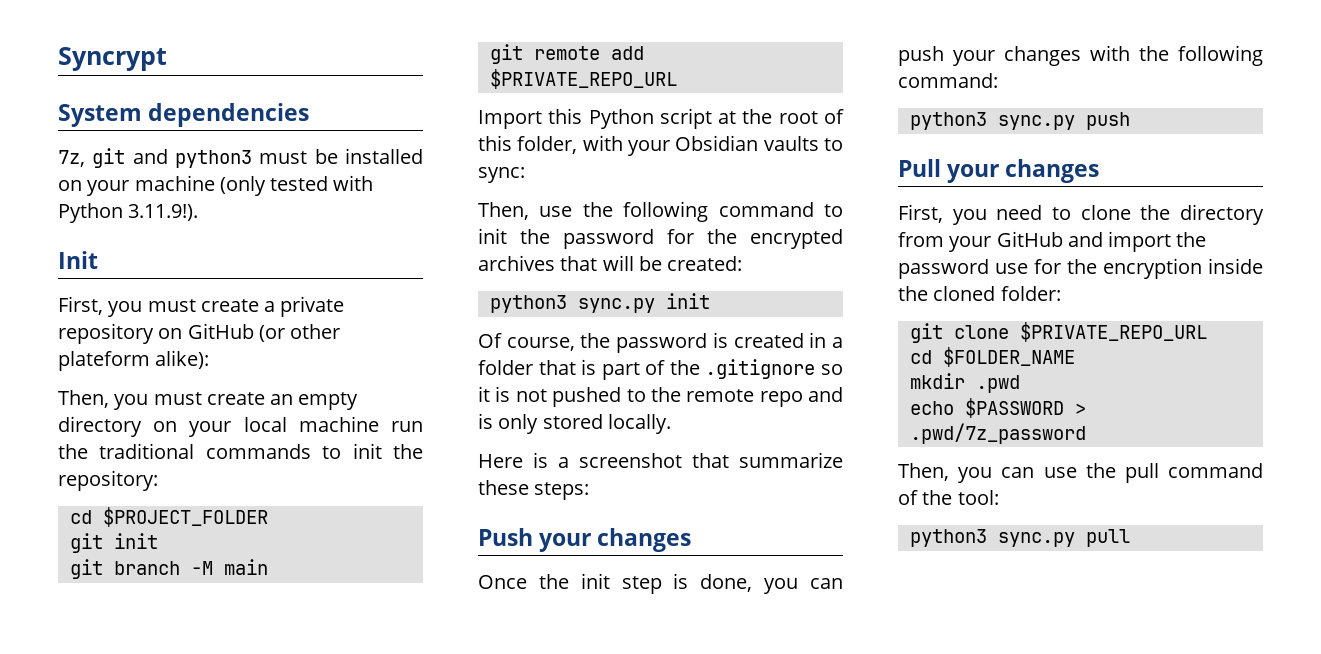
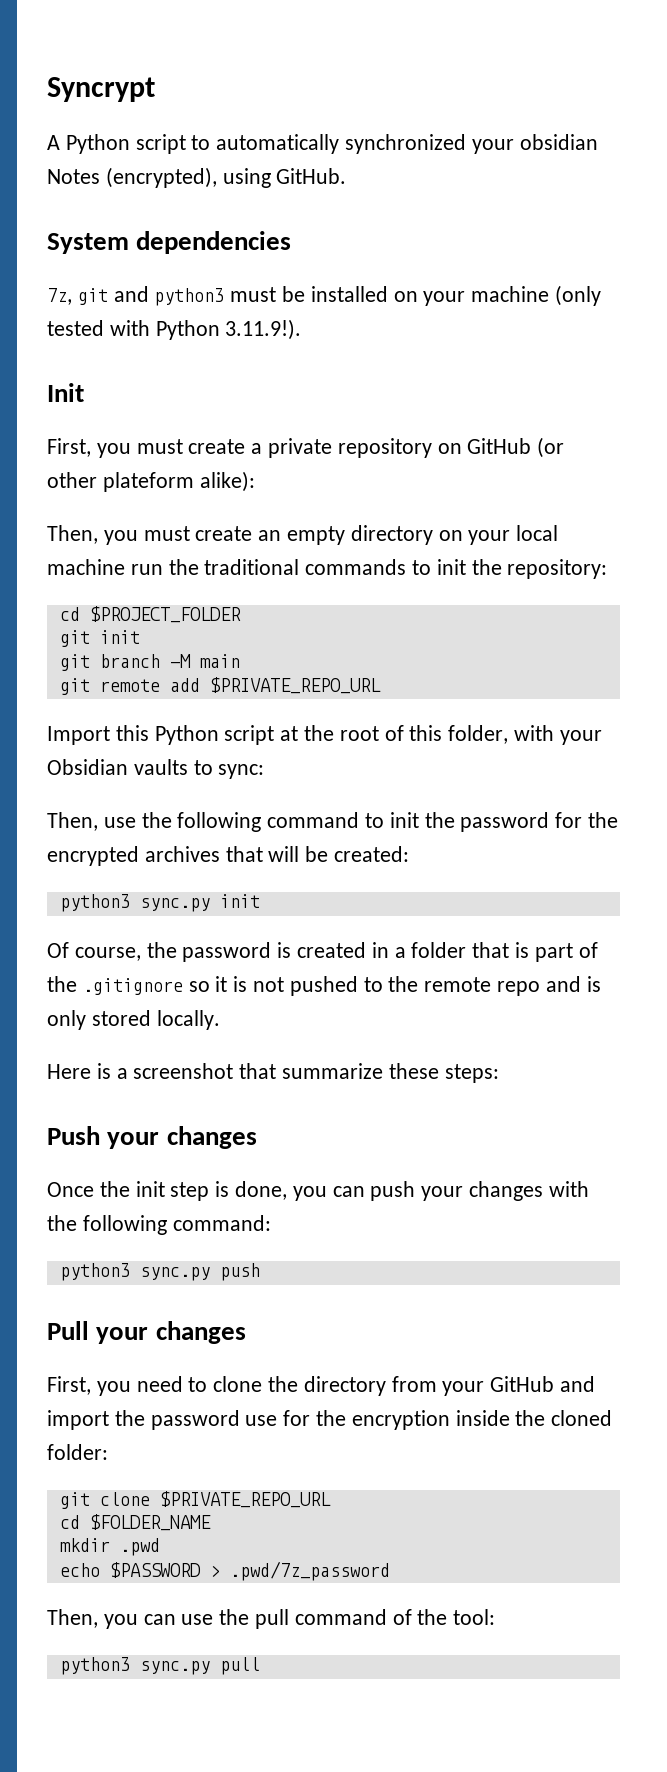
+ A Python script to automatically synchronized your obsidian Notes (encrypted), using GitHub.

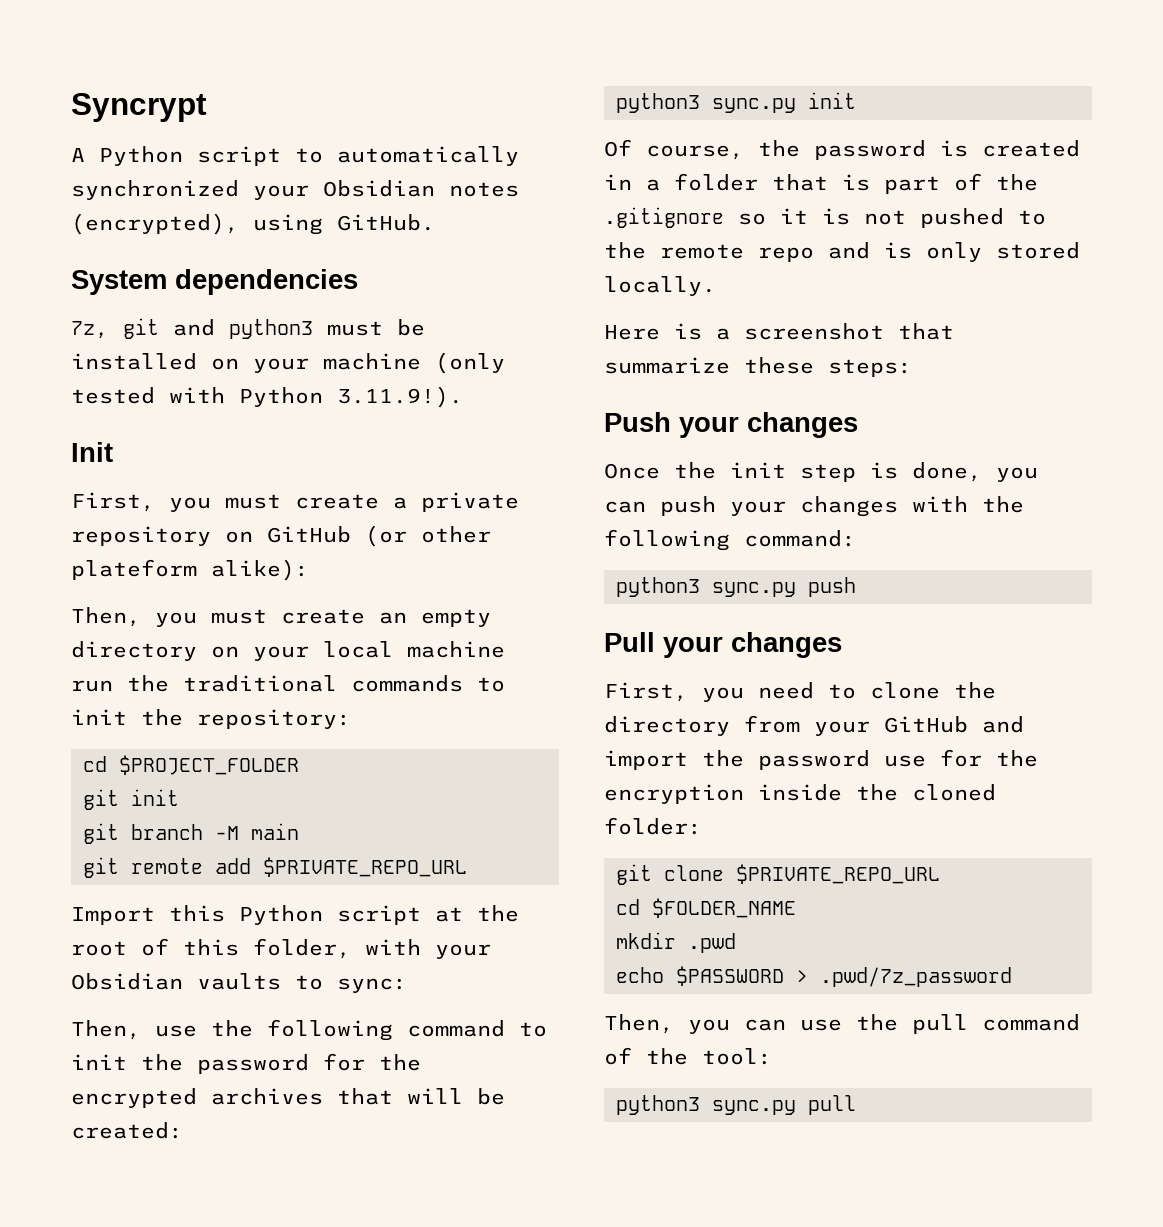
- A Python script to automatically synchronized your obsidian Notes (encrypted), using GitHub.
+ A Python script to automatically synchronized your Obsidian notes (encrypted), using GitHub.

